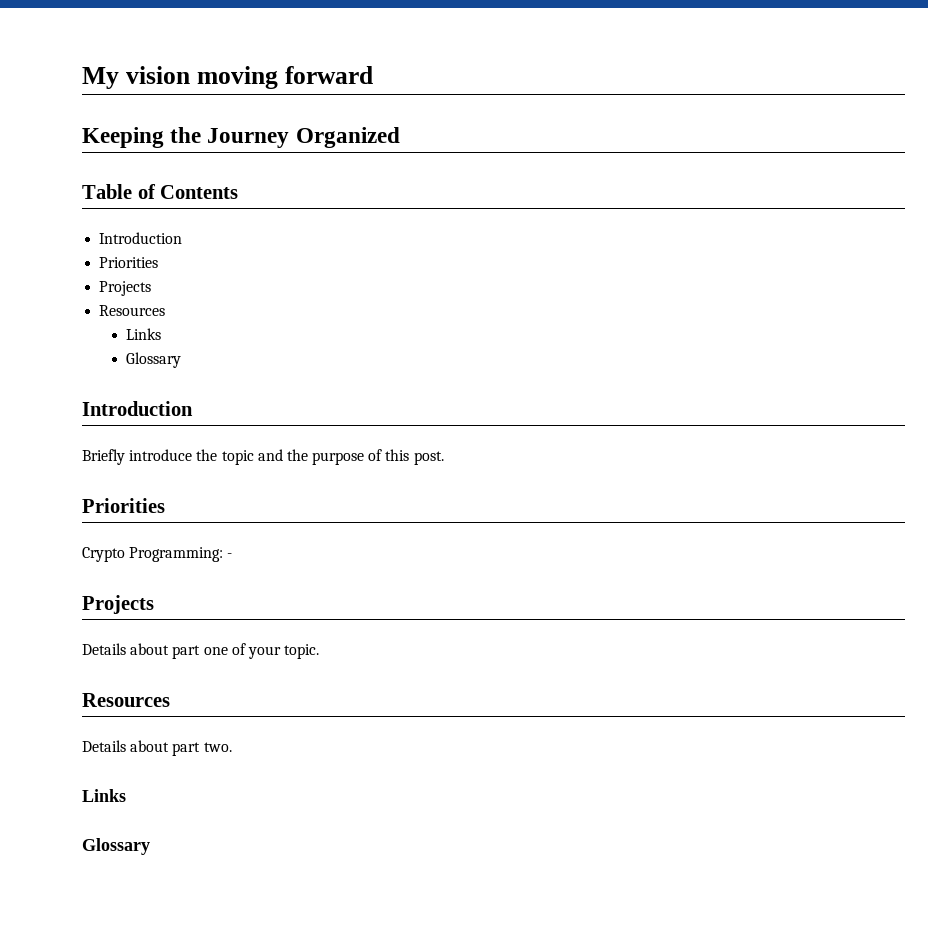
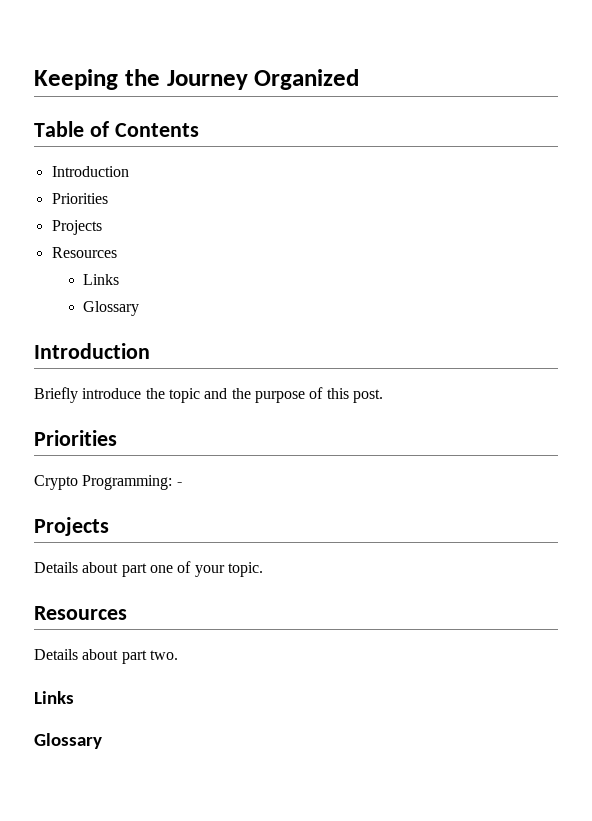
- My vision moving forward

